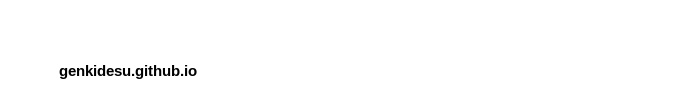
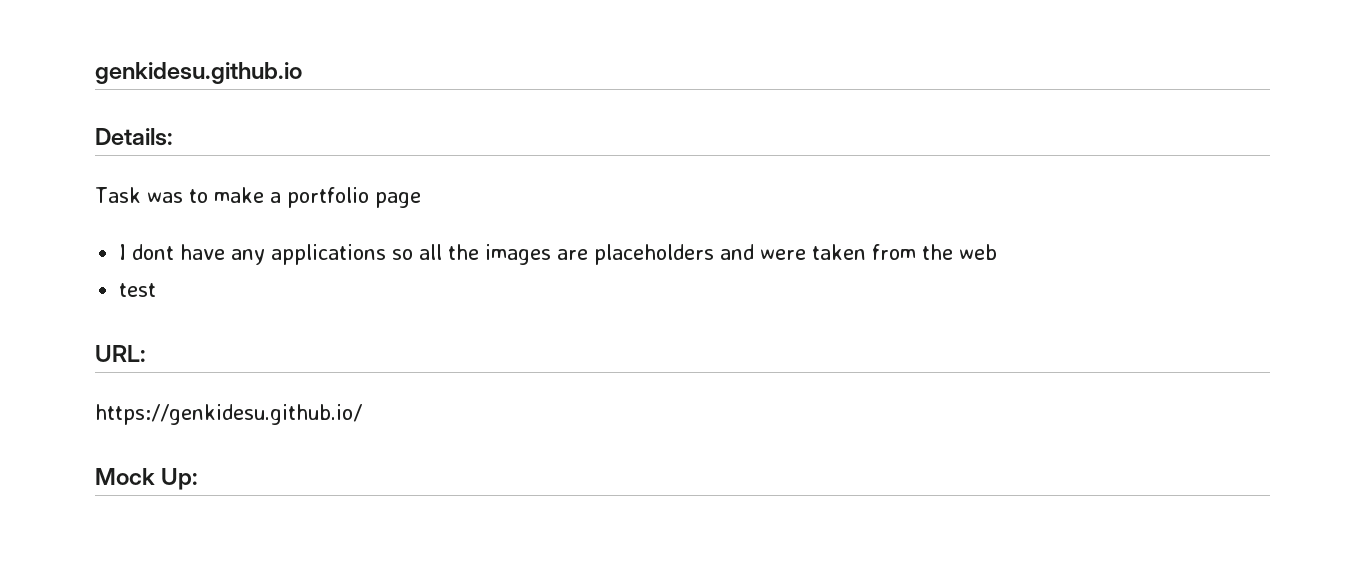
+ Details:
+ Task was to make a portfolio page
+ I dont have any applications so all the images are placeholders and were taken from the web
+ test
+ URL:
+ https://genkidesu.github.io/
+ Mock Up:

